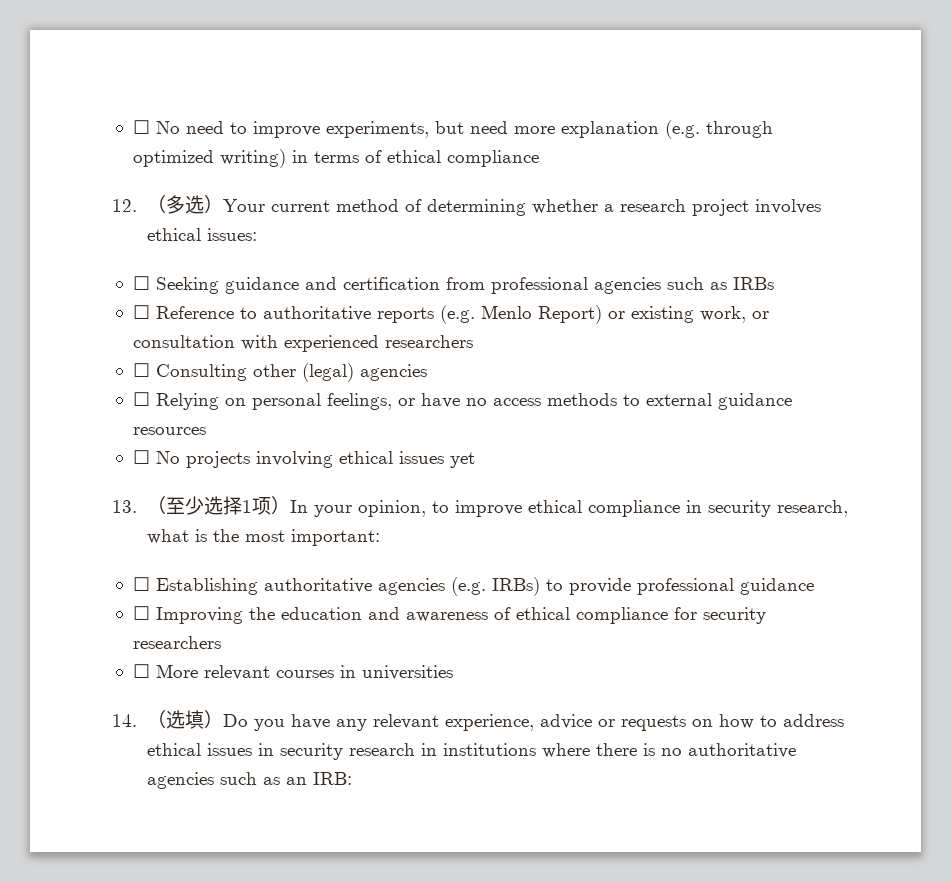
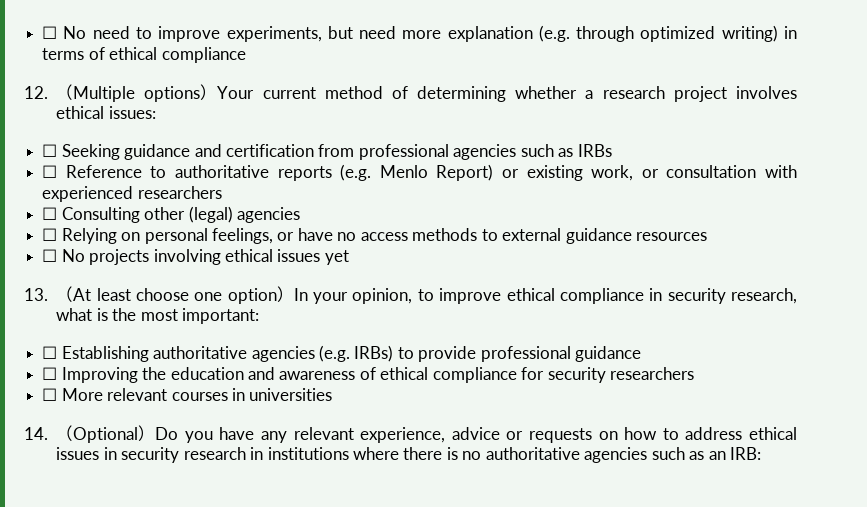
- 12.（多选）Your current method of determining whether a research project involves ethical issues:
+ 12.（Multiple options）Your current method of determining whether a research project involves ethical issues:
- 13.（至少选择1项）In your opinion, to improve ethical compliance in security research, what is the most important:
+ 13.（At least choose one option）In your opinion, to improve ethical compliance in security research, what is the most important:
- 14.（选填）Do you have any relevant experience, advice or requests on how to address ethical issues in security research in institutions where there is no authoritative agencies such as an IRB:
+ 14.（Optional）Do you have any relevant experience, advice or requests on how to address ethical issues in security research in institutions where there is no authoritative agencies such as an IRB:

